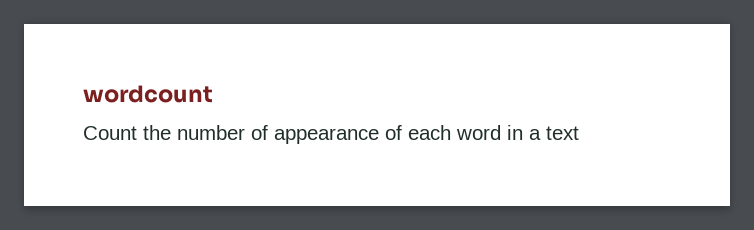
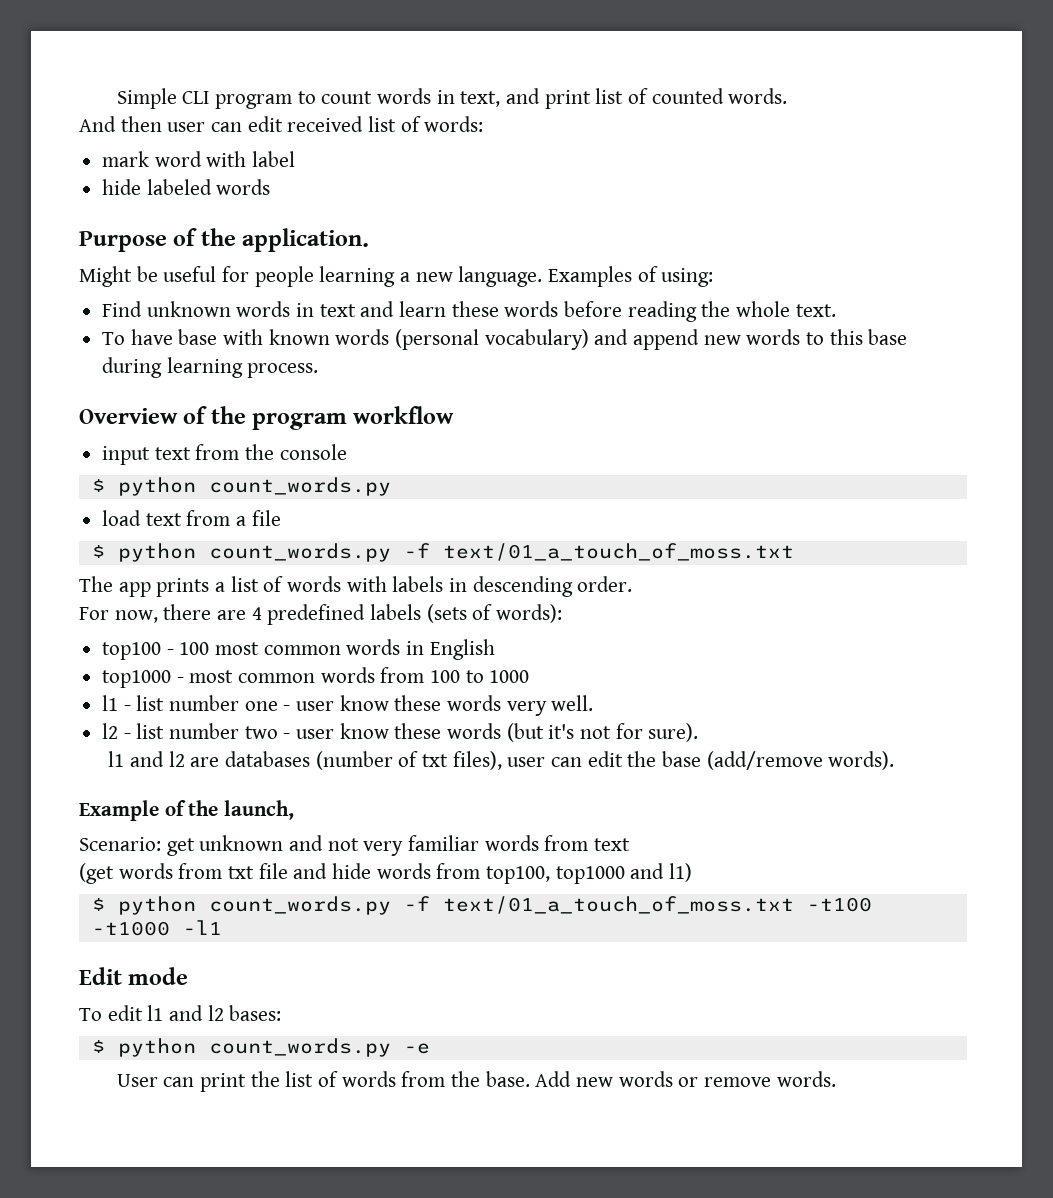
- wordcount
- Count the number of appearance of each word in a text
+ Simple CLI program to count words in text, and print list of counted words.
+ And then user can edit received list of words:
+ mark word with label
+ hide labeled words
+ Purpose of the application.
+ Might be useful for people learning a new language. Examples of using:
+ Find unknown words in text and learn these words before reading the whole text.
+ To have base with known words (personal vocabulary) and append new words to this base during learning process.
+ Overview of the program workflow
+ input text from the console
+ $ python count_words.py
+ load text from a file
+ $ python count_words.py -f text/01_a_touch_of_moss.txt
+ The app prints a list of words with labels in descending order.
+ For now, there are 4 predefined labels (sets of words):
+ top100 - 100 most common words in English
+ top1000 - most common words from 100 to 1000
+ l1 - list number one - user know these words very well.
+ l2 - list number two - user know these words (but it's not for sure).
+ l1 and l2 are databases (number of txt files), user can edit the base (add/remove words).
+ Example of the launch,
+ Scenario: get unknown and not very familiar words from text
+ (get words from txt file and hide words from top100, top1000 and l1)
+ $ python count_words.py -f text/01_a_touch_of_moss.txt -t100 -t1000 -l1
+ Edit mode
+ To edit l1 and l2 bases:
+ $ python count_words.py -e
+ User can print the list of words from the base. Add new words or remove words.

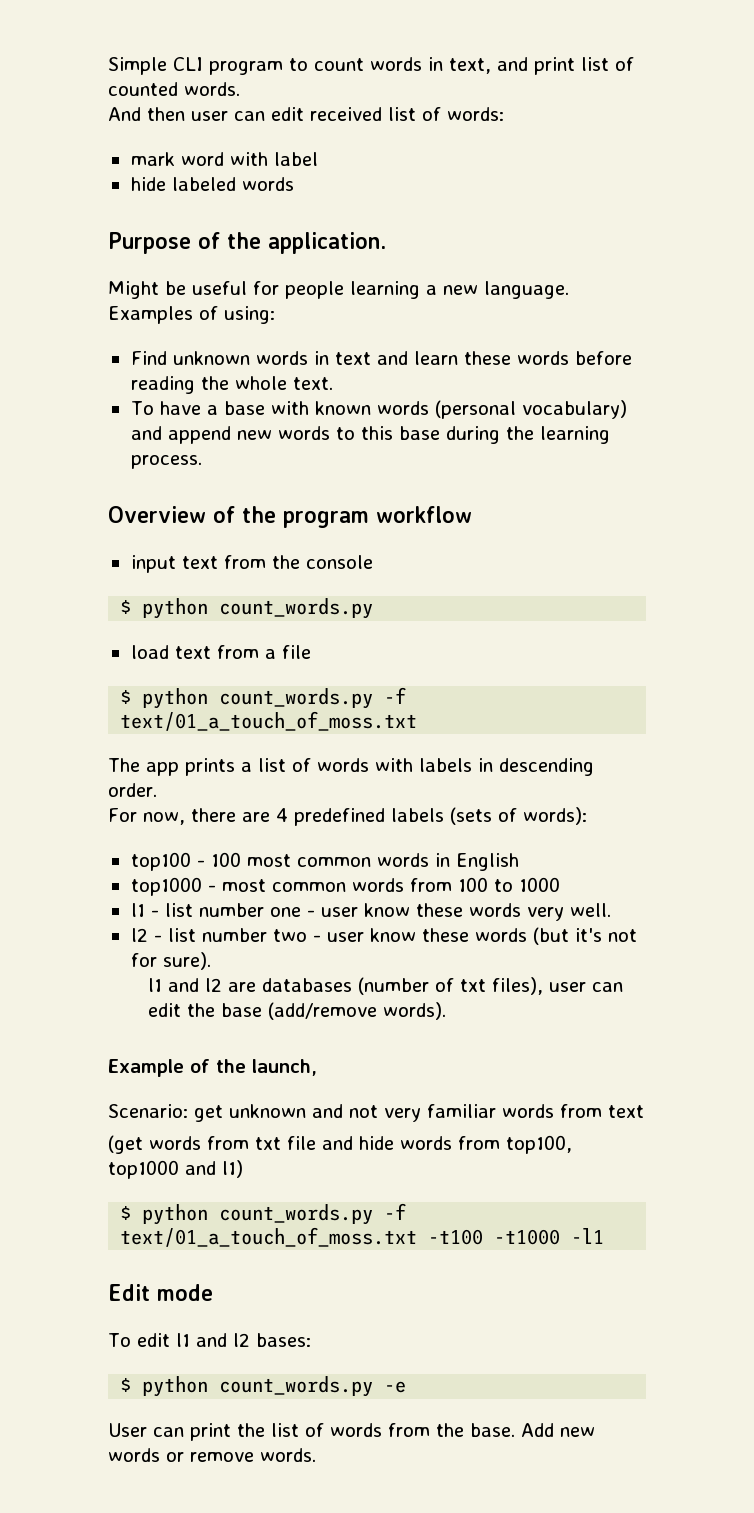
- To have base with known words (personal vocabulary) and append new words to this base during learning process.
+ To have a base with known words (personal vocabulary) and append new words to this base during the learning process.

